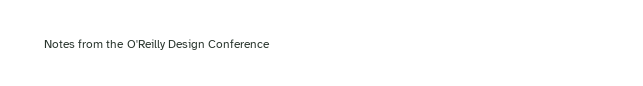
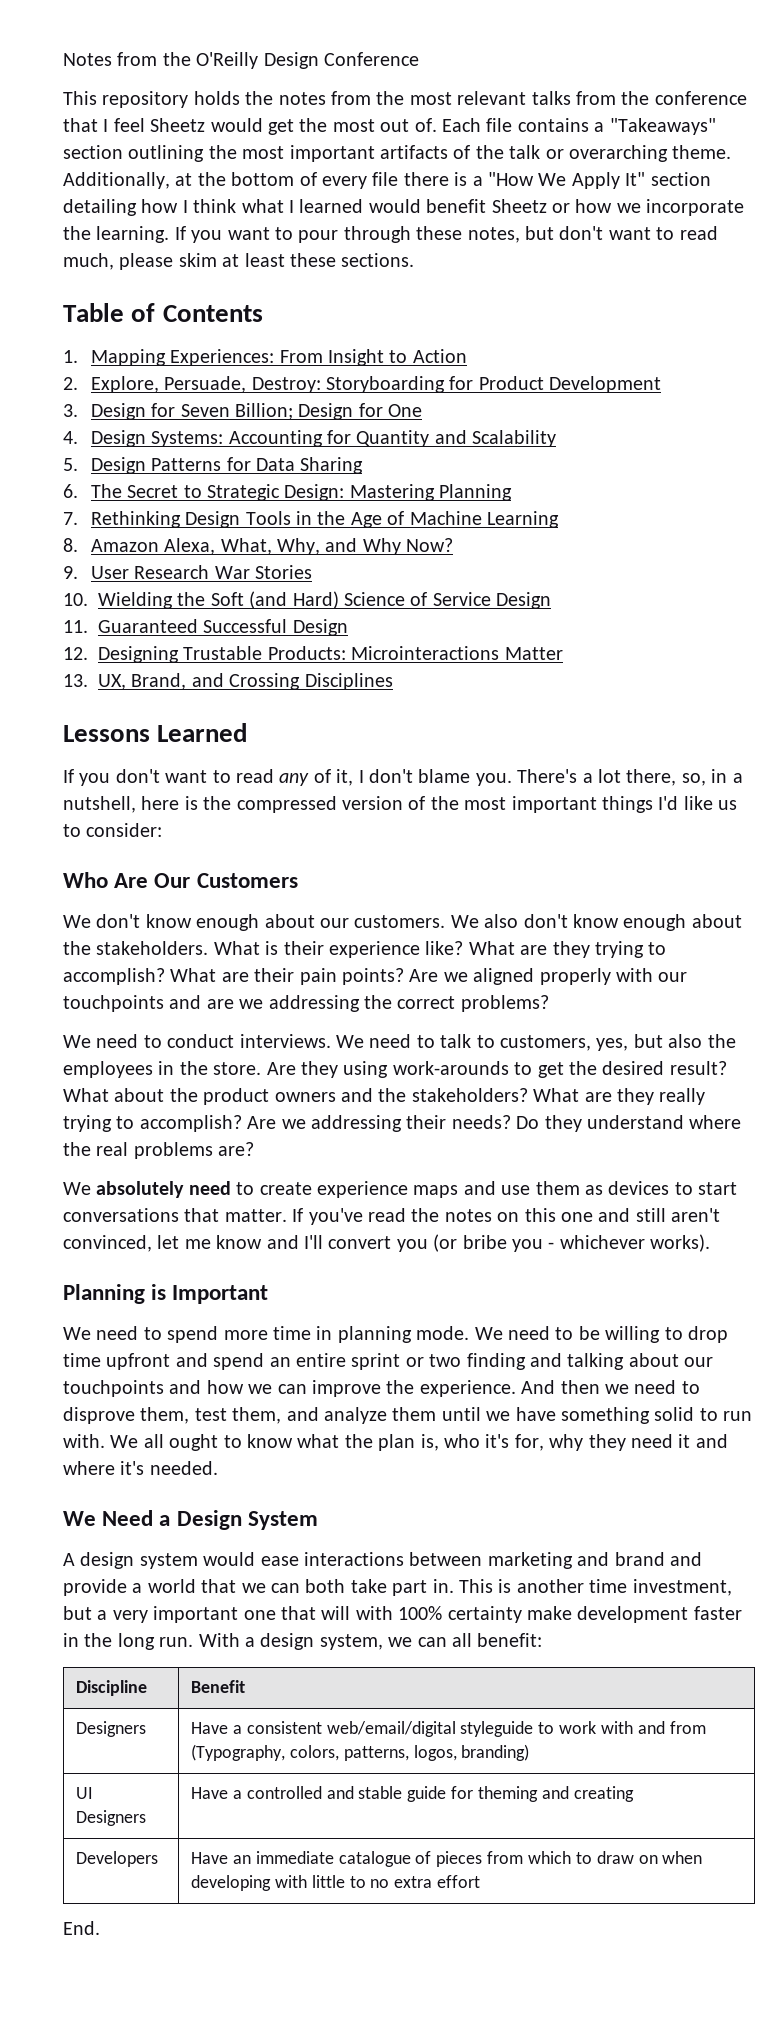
+ This repository holds the notes from the most relevant talks from the conference that I feel Sheetz would get the most out of. Each file contains a "Takeaways" section outlining the most important artifacts of the talk or overarching theme. Additionally, at the bottom of every file there is a "How We Apply It" section detailing how I think what I learned would benefit Sheetz or how we incorporate the learning. If you want to pour through these notes, but don't want to read much, please skim at least these sections.
+ Table of Contents
+ 1. Mapping Experiences: From Insight to Action
+ 2. Explore, Persuade, Destroy: Storyboarding for Product Development
+ 3. Design for Seven Billion; Design for One
+ 4. Design Systems: Accounting for Quantity and Scalability
+ 5. Design Patterns for Data Sharing
+ 6. The Secret to Strategic Design: Mastering Planning
+ 7. Rethinking Design Tools in the Age of Machine Learning
+ 8. Amazon Alexa, What, Why, and Why Now?
+ 9. User Research War Stories
+ 10. Wielding the Soft (and Hard) Science of Service Design
+ 11. Guaranteed Successful Design
+ 12. Designing Trustable Products: Microinteractions Matter
+ 13. UX, Brand, and Crossing Disciplines
+ Lessons Learned
+ If you don't want to read any of it, I don't blame you. There's a lot there, so, in a nutshell, here is the compressed version of the most important things I'd like us to consider:
+ Who Are Our Customers
+ We don't know enough about our customers. We also don't know enough about the stakeholders. What is their experience like? What are they trying to accomplish? What are their pain points? Are we aligned properly with our touchpoints and are we addressing the correct problems?
+ We need to conduct interviews. We need to talk to customers, yes, but also the employees in the store. Are they using work-arounds to get the desired result? What about the product owners and the stakeholders? What are they really trying to accomplish? Are we addressing their needs? Do they understand where the real problems are?
+ We absolutely need to create experience maps and use them as devices to start conversations that matter. If you've read the notes on this one and still aren't convinced, let me know and I'll convert you (or bribe you - whichever works).
+ Planning is Important
+ We need to spend more time in planning mode. We need to be willing to drop time upfront and spend an entire sprint or two finding and talking about our touchpoints and how we can improve the experience. And then we need to disprove them, test them, and analyze them until we have something solid to run with. We all ought to know what the plan is, who it's for, why they need it and where it's needed.
+ We Need a Design System
+ A design system would ease interactions between marketing and brand and provide a world that we can both take part in. This is another time investment, but a very important one that will with 100% certainty make development faster in the long run. With a design system, we can all benefit:
+ Discipline | Benefit
+ Designers | Have a consistent web/email/digital styleguide to work with and from (Typography, colors, patterns, logos, branding)
+ UI Designers | Have a controlled and stable guide for theming and creating
+ Developers | Have an immediate catalogue of pieces from which to draw on when developing with little to no extra effort
+ End.

